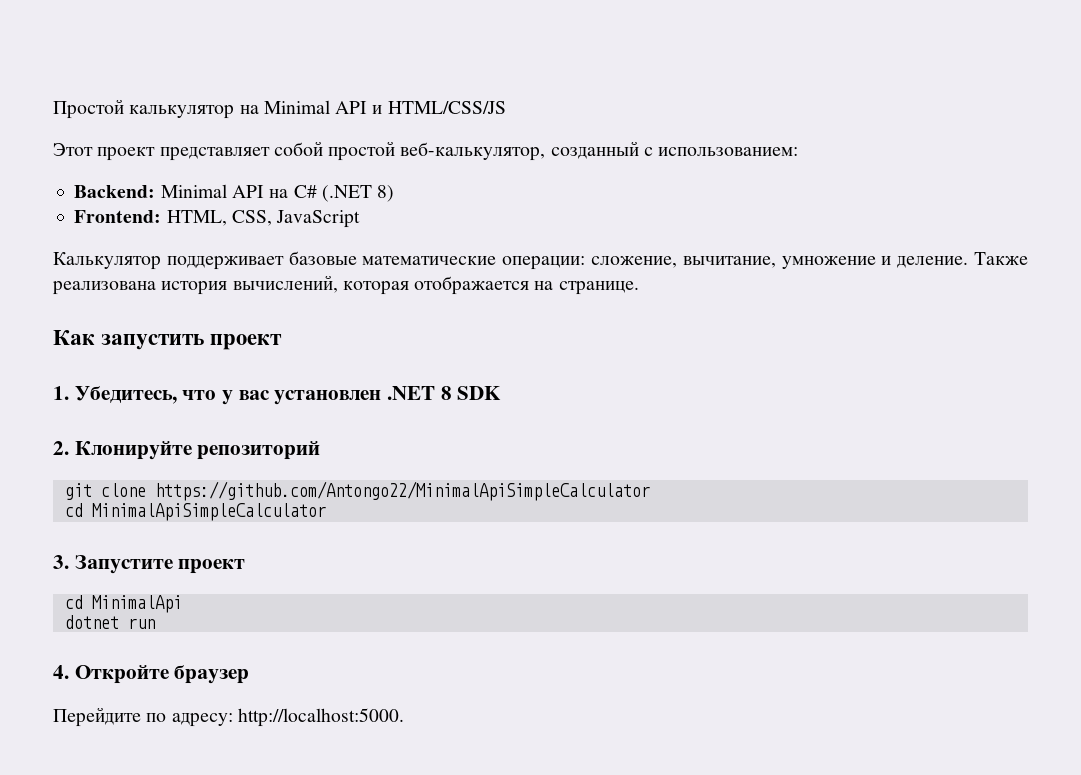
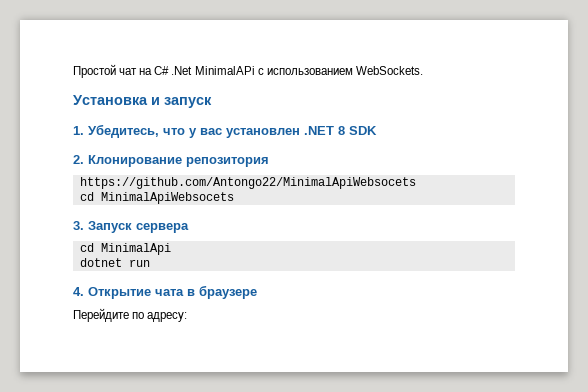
- Простой калькулятор на Minimal API и HTML/CSS/JS
- Этот проект представляет собой простой веб-калькулятор, созданный с использованием:
- Backend: Minimal API на C# (.NET 8)
- Frontend: HTML, CSS, JavaScript
- Калькулятор поддерживает базовые математические операции: сложение, вычитание, умножение и деление. Также реализована история вычислений, которая отображается на странице.
- Как запустить проект
+ Простой чат на C# .Net MinimalAPi с использованием WebSockets.
+ Установка и запуск
- 2. Клонируйте репозиторий
- git clone https://github.com/Antongo22/MinimalApiSimpleCalculator
- cd MinimalApiSimpleCalculator
+ 2. Клонирование репозитория
+ https://github.com/Antongo22/MinimalApiWebsocets
+ cd MinimalApiWebsocets
- 3. Запустите проект
+ 3. Запуск сервера
- 4. Откройте браузер
+ 4. Открытие чата в браузере
- Перейдите по адресу: http://localhost:5000.
+ Перейдите по адресу:

